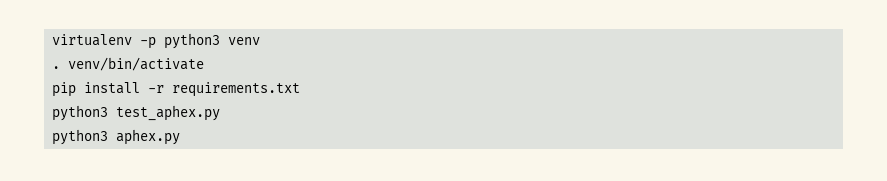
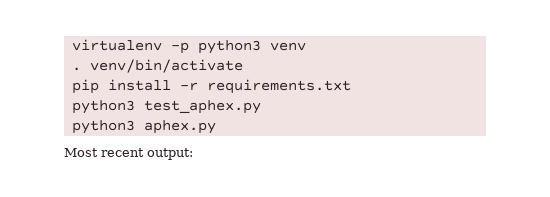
+ Most recent output:

